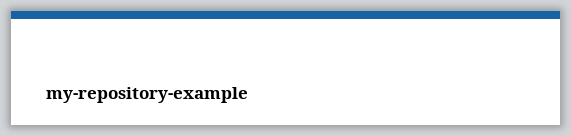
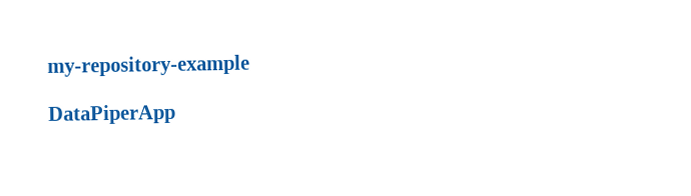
+ DataPiperApp

